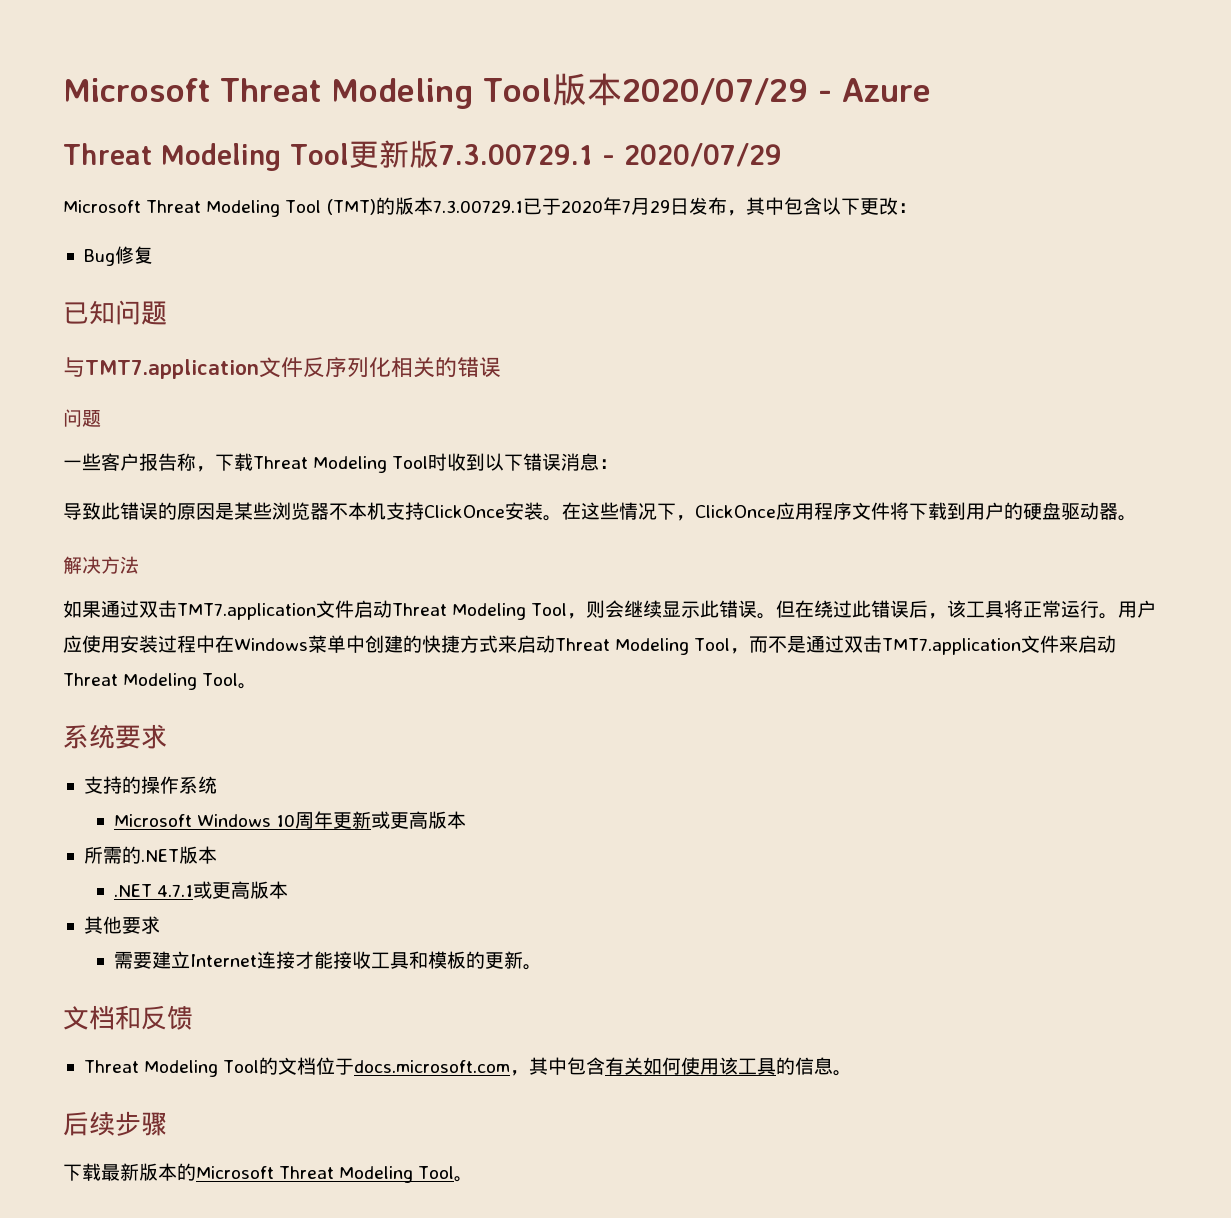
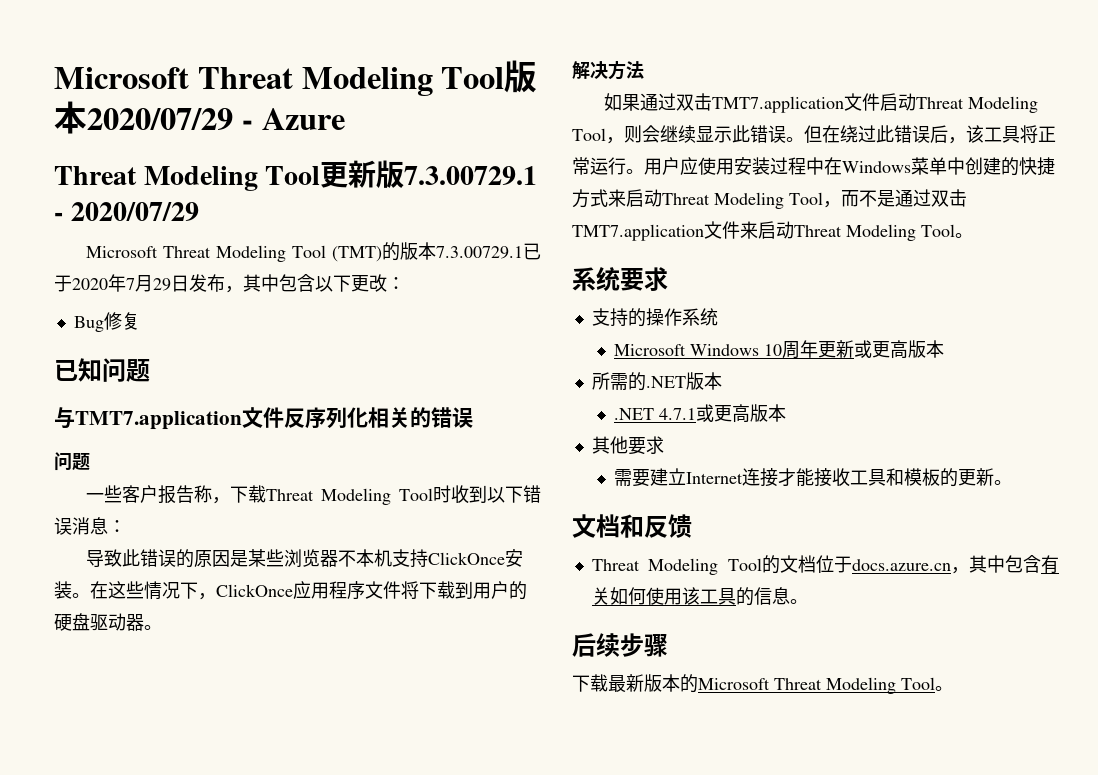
- Threat Modeling Tool的文档位于docs.microsoft.com，其中包含有关如何使用该工具的信息。
+ Threat Modeling Tool的文档位于docs.azure.cn，其中包含有关如何使用该工具的信息。

